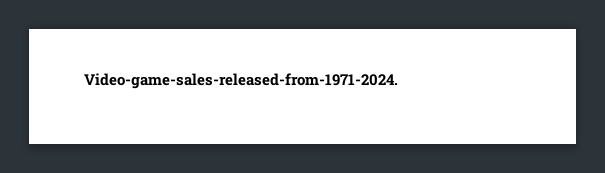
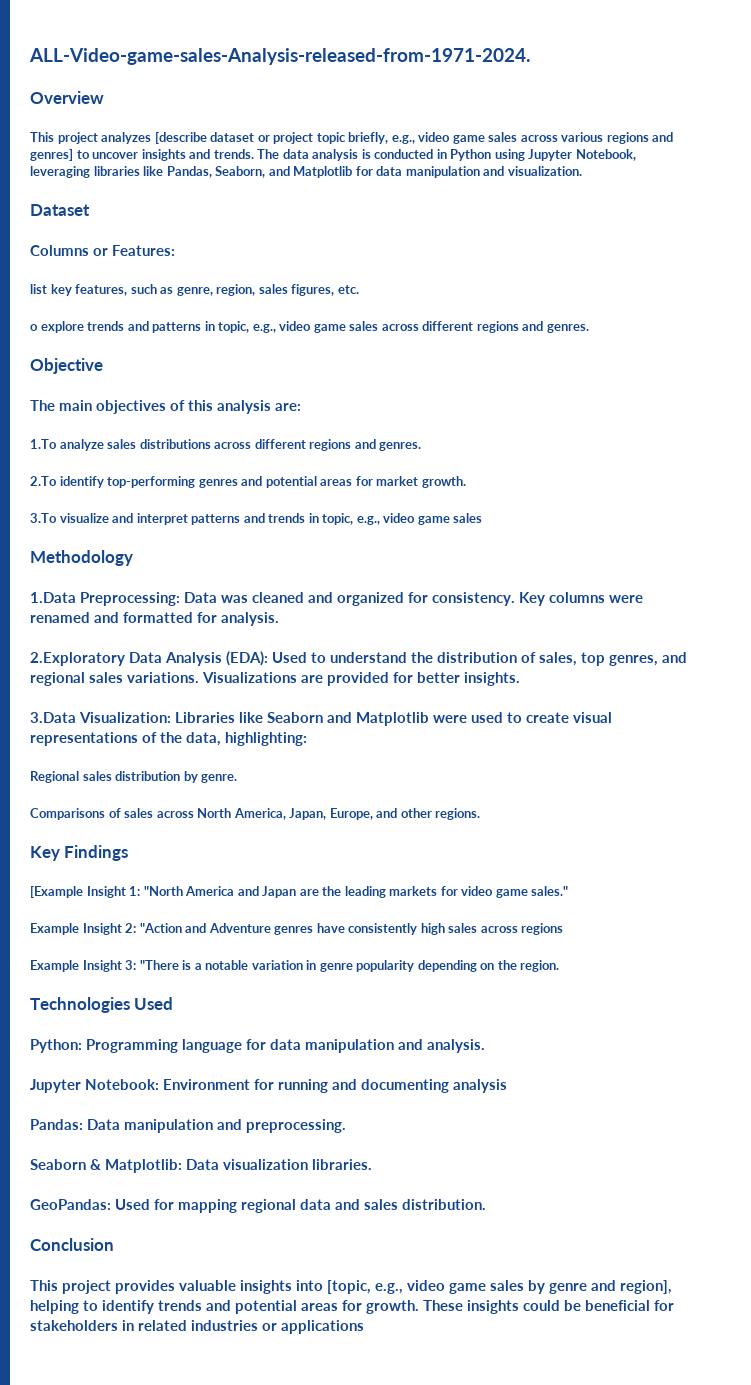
- Video-game-sales-released-from-1971-2024.
+ ALL-Video-game-sales-Analysis-released-from-1971-2024.
+ Overview
+ This project analyzes [describe dataset or project topic briefly, e.g., video game sales across various regions and genres] to uncover insights and trends. The data analysis is conducted in Python using Jupyter Notebook, leveraging libraries like Pandas, Seaborn, and Matplotlib for data manipulation and visualization.
+ Dataset
+ Columns or Features:
+ list key features, such as genre, region, sales figures, etc.
+ o explore trends and patterns in topic, e.g., video game sales across different regions and genres.
+ Objective
+ The main objectives of this analysis are:
+ 1.To analyze sales distributions across different regions and genres.
+ 2.To identify top-performing genres and potential areas for market growth.
+ 3.To visualize and interpret patterns and trends in topic, e.g., video game sales
+ Methodology
+ 1.Data Preprocessing: Data was cleaned and organized for consistency. Key columns were renamed and formatted for analysis.
+ 2.Exploratory Data Analysis (EDA): Used to understand the distribution of sales, top genres, and regional sales variations. Visualizations are provided for better insights.
+ 3.Data Visualization: Libraries like Seaborn and Matplotlib were used to create visual representations of the data, highlighting:
+ Regional sales distribution by genre.
+ Comparisons of sales across North America, Japan, Europe, and other regions.
+ Key Findings
+ [Example Insight 1: "North America and Japan are the leading markets for video game sales."
+ Example Insight 2: "Action and Adventure genres have consistently high sales across regions
+ Example Insight 3: "There is a notable variation in genre popularity depending on the region.
+ Technologies Used
+ Python: Programming language for data manipulation and analysis.
+ Jupyter Notebook: Environment for running and documenting analysis
+ Pandas: Data manipulation and preprocessing.
+ Seaborn & Matplotlib: Data visualization libraries.
+ GeoPandas: Used for mapping regional data and sales distribution.
+ Conclusion
+ This project provides valuable insights into [topic, e.g., video game sales by genre and region], helping to identify trends and potential areas for growth. These insights could be beneficial for stakeholders in related industries or applications

